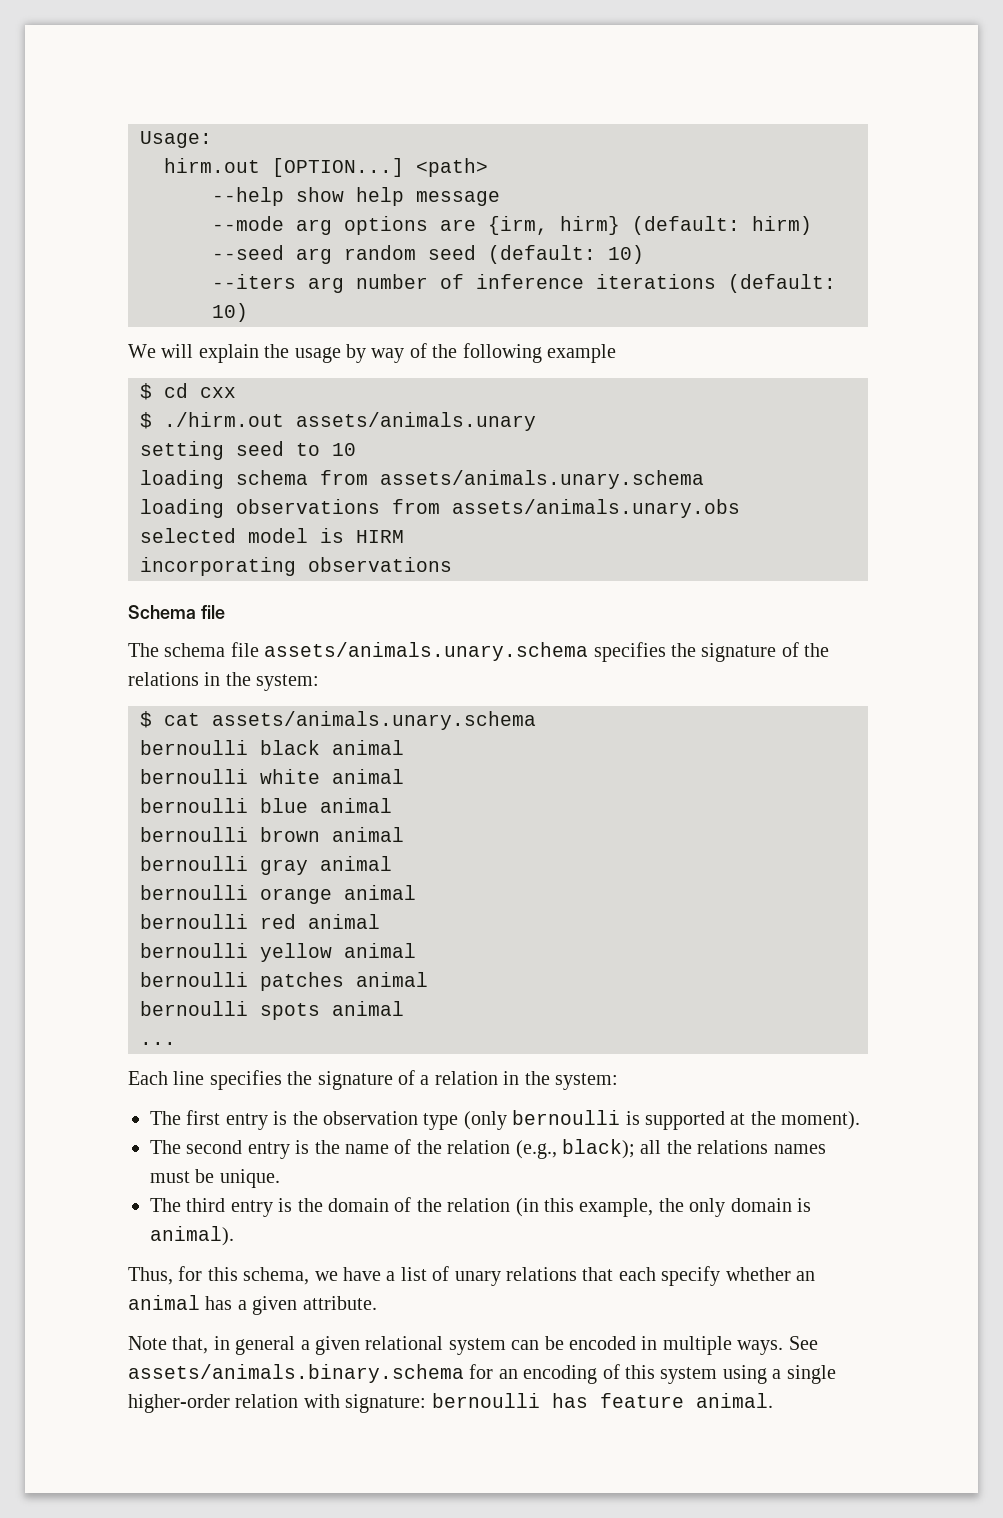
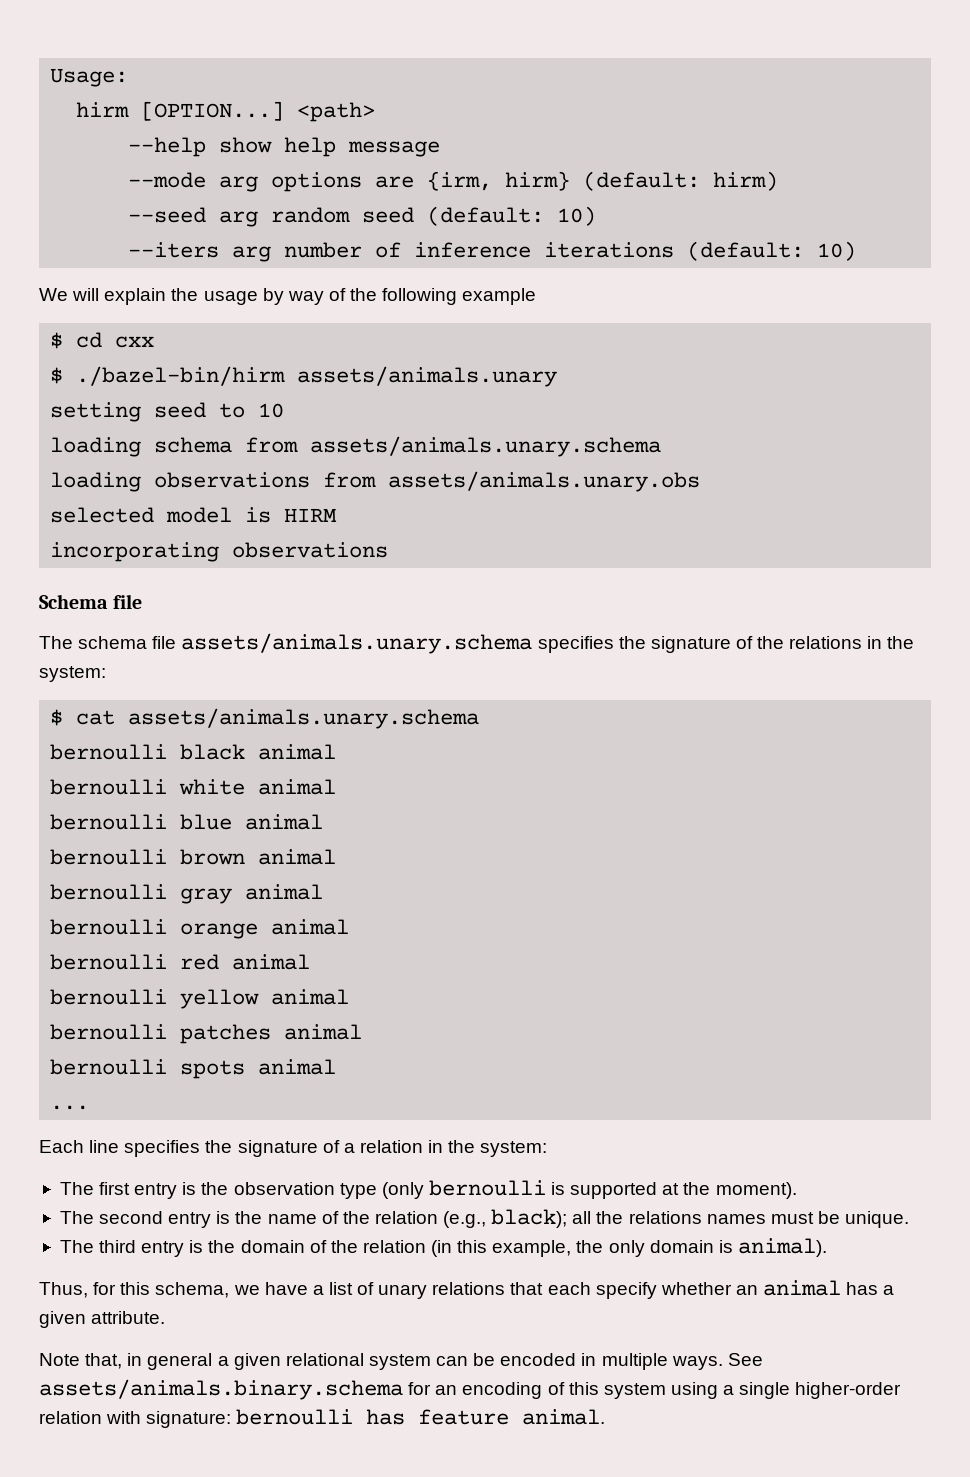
- hirm.out [OPTION...]
+ hirm [OPTION...]
- $ ./hirm.out assets/animals.unary
+ $ ./bazel-bin/hirm assets/animals.unary

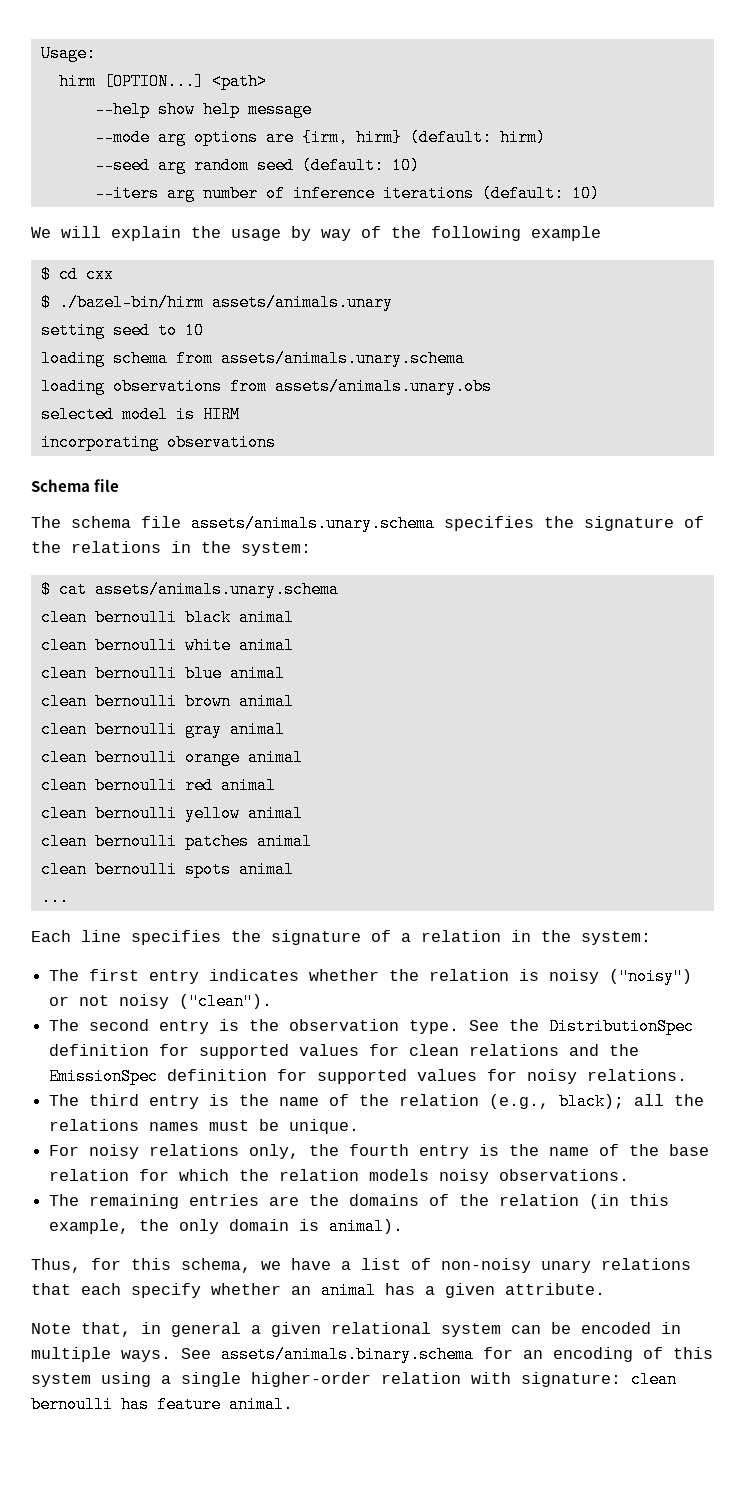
- bernoulli black animal
+ clean bernoulli black animal
- bernoulli white animal
+ clean bernoulli white animal
- bernoulli blue animal
+ clean bernoulli blue animal
- bernoulli brown animal
+ clean bernoulli brown animal
- bernoulli gray animal
+ clean bernoulli gray animal
- bernoulli orange animal
+ clean bernoulli orange animal
- bernoulli red animal
+ clean bernoulli red animal
- bernoulli yellow animal
+ clean bernoulli yellow animal
- bernoulli patches animal
+ clean bernoulli patches animal
- bernoulli spots animal
+ clean bernoulli spots animal
- The first entry is the observation type (only bernoulli is supported at the moment).
- The second entry is the name of the relation (e.g., black); all the relations names must be unique.
+ The first entry indicates whether the relation is noisy ("noisy") or not noisy ("clean").
+ The second entry is the observation type. See the DistributionSpec definition for supported values for clean relations and the EmissionSpec definition for supported values for noisy relations.
+ The third entry is the name of the relation (e.g., black); all the relations names must be unique.
- The third entry is the domain of the relation (in this example, the only domain is animal).
+ For noisy relations only, the fourth entry is the name of the base relation for which the relation models noisy observations.
+ The remaining entries are the domains of the relation (in this example, the only domain is animal).
- Thus, for this schema, we have a list of unary relations that each specify whether an animal has a given attribute.
+ Thus, for this schema, we have a list of non-noisy unary relations that each specify whether an animal has a given attribute.
- See assets/animals.binary.schema for an encoding of this system using a single higher-order relation with signature: bernoulli has feature animal.
+ See assets/animals.binary.schema for an encoding of this system using a single higher-order relation with signature: clean bernoulli has feature animal.

